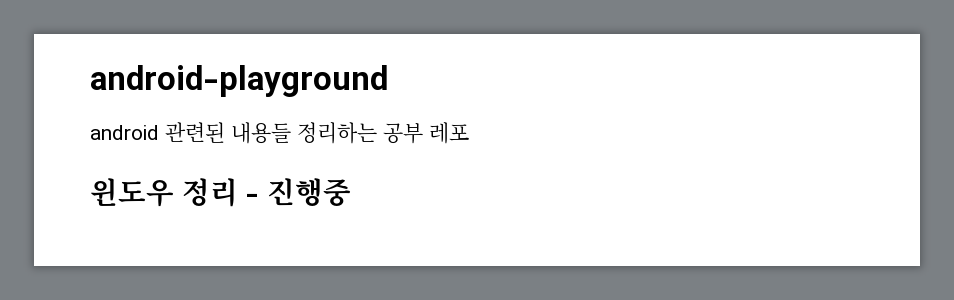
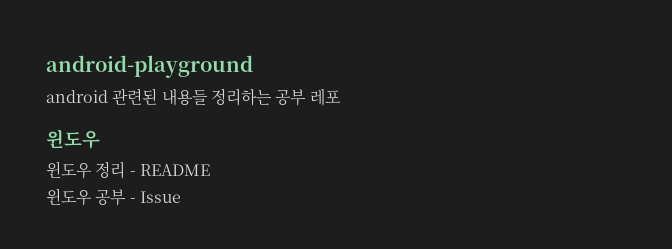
  android 관련된 내용들 정리하는 공부 레포
- 윈도우 정리 - 진행중
+ 윈도우
+ 윈도우 정리 - README
+ 윈도우 공부 - Issue

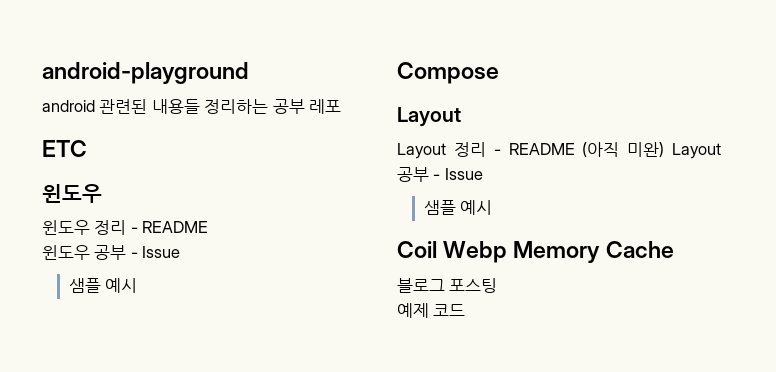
+ ETC
  윈도우 공부 - Issue
+ 샘플 예시
+ Compose
+ Layout
+ Layout 정리 - README (아직 미완) Layout 공부 - Issue
+ 샘플 예시
+ Coil Webp Memory Cache
+ 블로그 포스팅
+ 예제 코드

